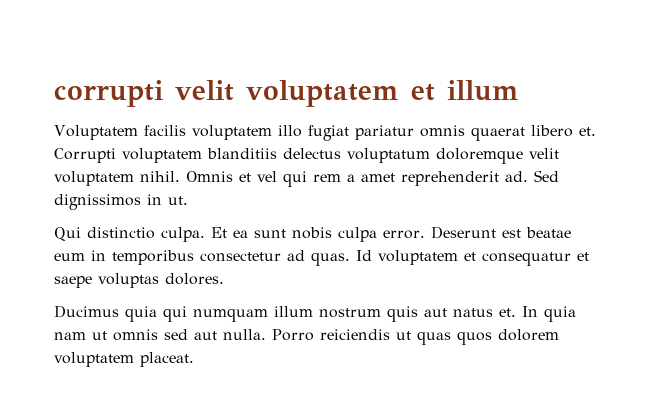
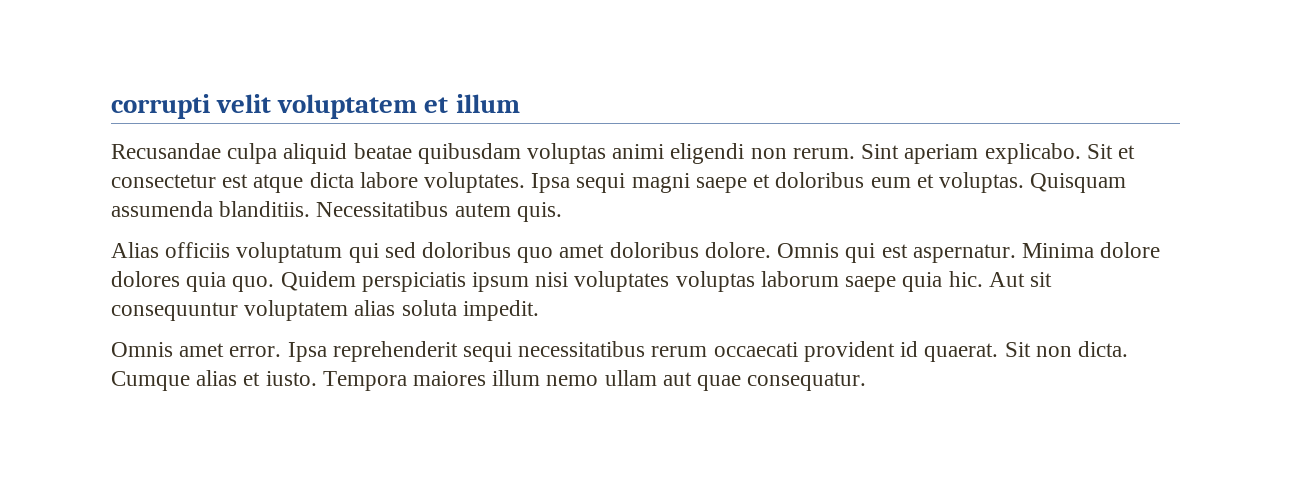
- Voluptatem facilis voluptatem illo fugiat pariatur omnis quaerat libero et. Corrupti voluptatem blanditiis delectus voluptatum doloremque velit voluptatem nihil. Omnis et vel qui rem a amet reprehenderit ad. Sed dignissimos in ut.
- Qui distinctio culpa. Et ea sunt nobis culpa error. Deserunt est beatae eum in temporibus consectetur ad quas. Id voluptatem et consequatur et saepe voluptas dolores.
- Ducimus quia qui numquam illum nostrum quis aut natus et. In quia nam ut omnis sed aut nulla. Porro reiciendis ut quas quos dolorem voluptatem placeat.
+ Recusandae culpa aliquid beatae quibusdam voluptas animi eligendi non rerum. Sint aperiam explicabo. Sit et consectetur est atque dicta labore voluptates. Ipsa sequi magni saepe et doloribus eum et voluptas. Quisquam assumenda blanditiis. Necessitatibus autem quis.
+ Alias officiis voluptatum qui sed doloribus quo amet doloribus dolore. Omnis qui est aspernatur. Minima dolore dolores quia quo. Quidem perspiciatis ipsum nisi voluptates voluptas laborum saepe quia hic. Aut sit consequuntur voluptatem alias soluta impedit.
+ Omnis amet error. Ipsa reprehenderit sequi necessitatibus rerum occaecati provident id quaerat. Sit non dicta. Cumque alias et iusto. Tempora maiores illum nemo ullam aut quae consequatur.

